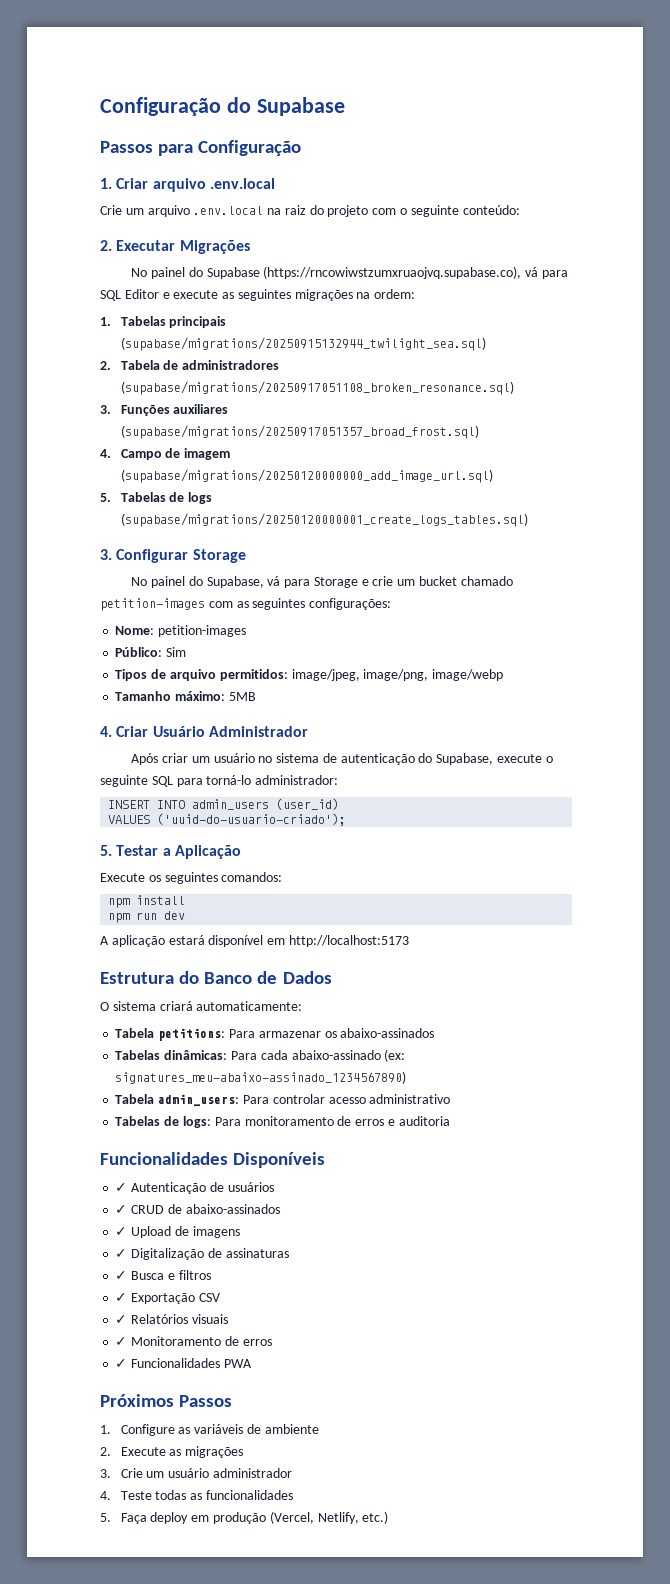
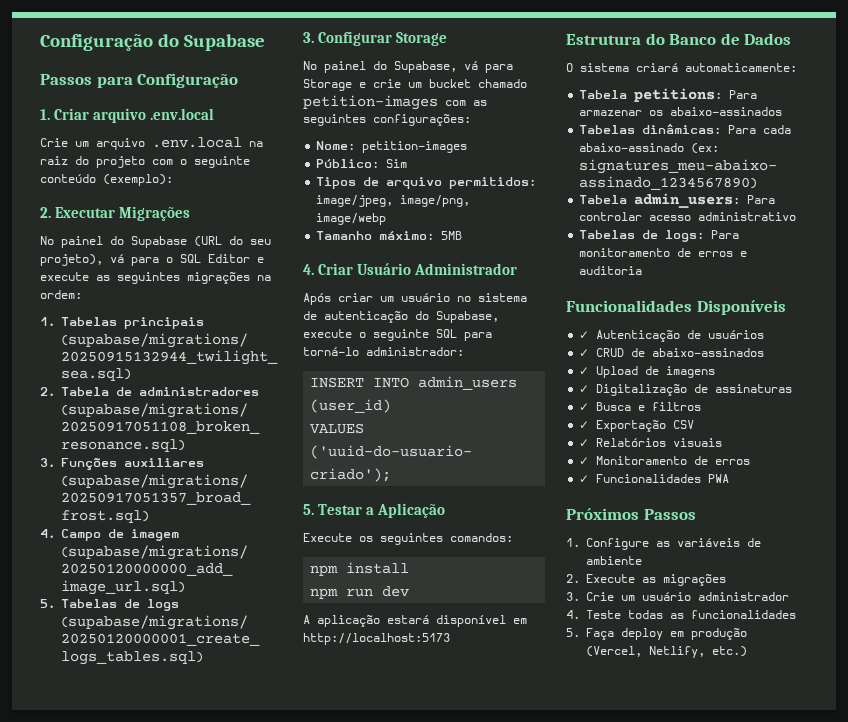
- Crie um arquivo .env.local na raiz do projeto com o seguinte conteúdo:
+ Crie um arquivo .env.local na raiz do projeto com o seguinte conteúdo (exemplo):
- No painel do Supabase (https://rncowiwstzumxruaojvq.supabase.co), vá para SQL Editor e execute as seguintes migrações na ordem:
+ No painel do Supabase (URL do seu projeto), vá para o SQL Editor e execute as seguintes migrações na ordem:

